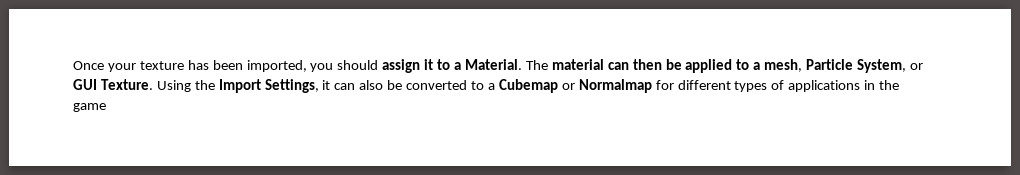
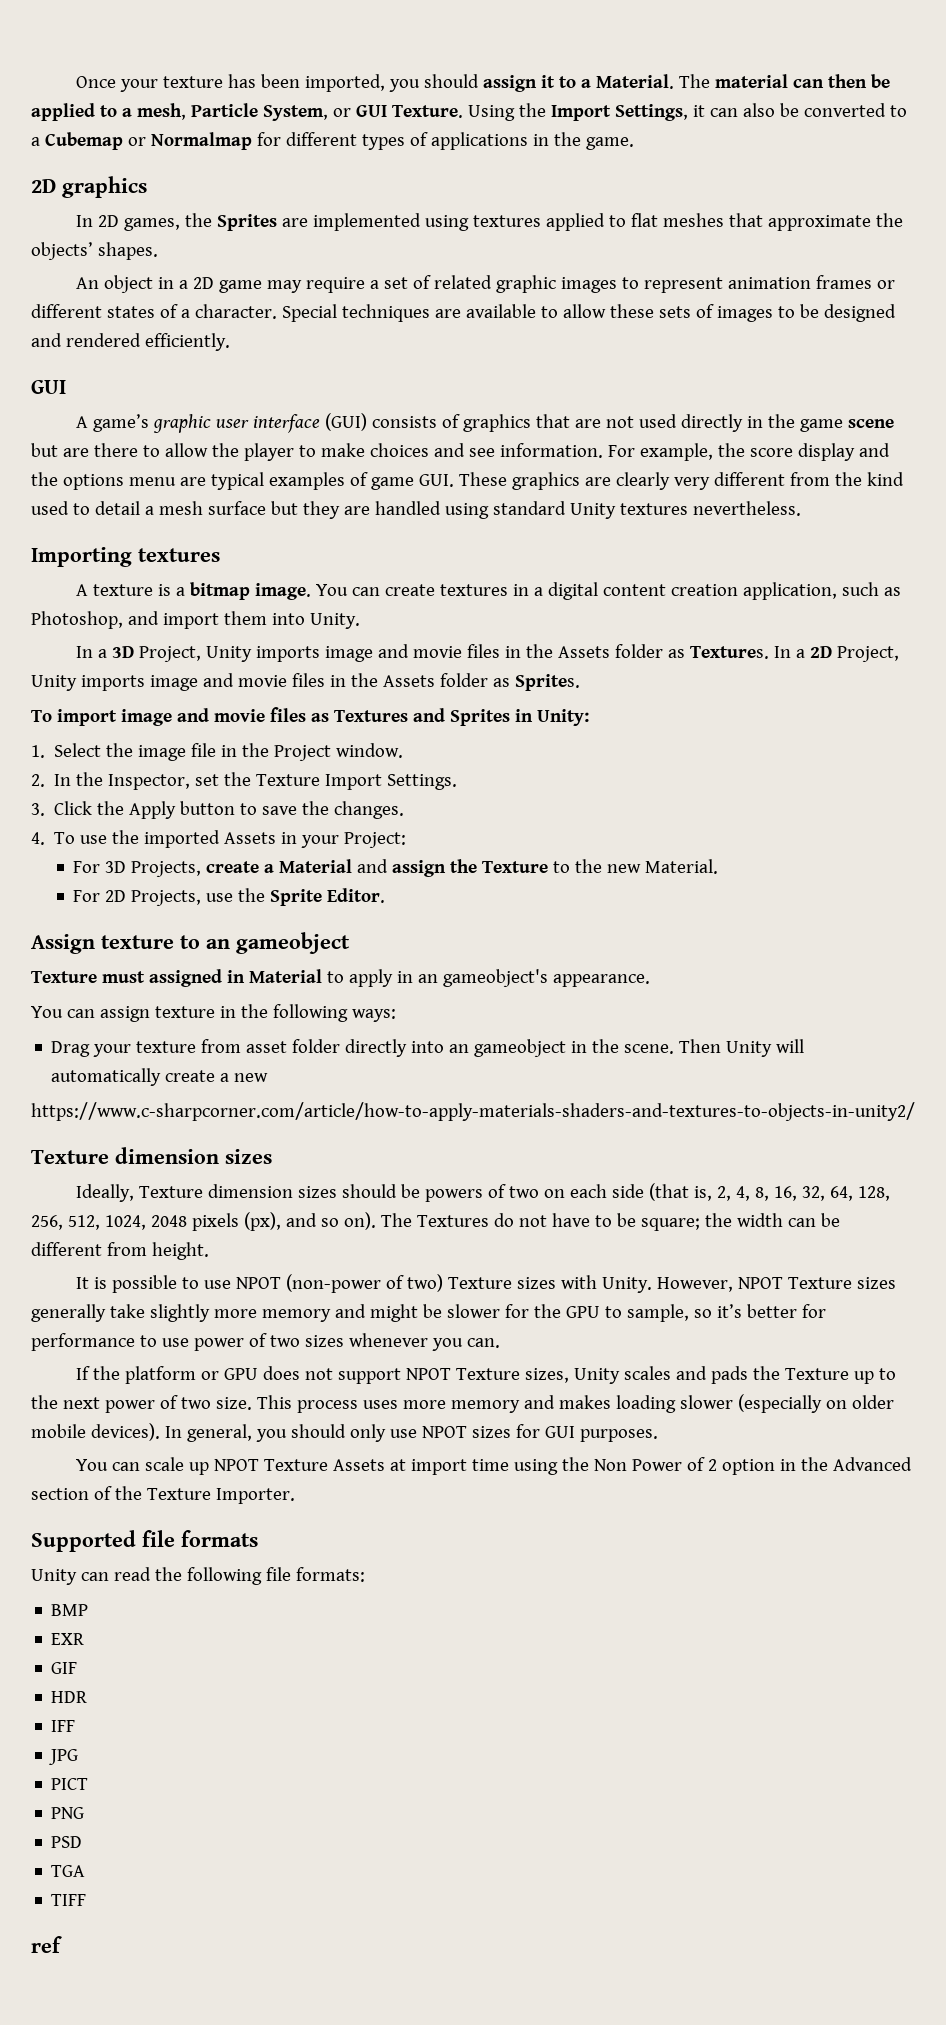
- Using the Import Settings, it can also be converted to a Cubemap or Normalmap for different types of applications in the game
+ Using the Import Settings, it can also be converted to a Cubemap or Normalmap for different types of applications in the game.
+ 2D graphics
+ In 2D games, the Sprites are implemented using textures applied to flat meshes that approximate the objects’ shapes.
+ An object in a 2D game may require a set of related graphic images to represent animation frames or different states of a character. Special techniques are available to allow these sets of images to be designed and rendered efficiently.
+ GUI
+ A game’s graphic user interface (GUI) consists of graphics that are not used directly in the game scene but are there to allow the player to make choices and see information. For example, the score display and the options menu are typical examples of game GUI. These graphics are clearly very different from the kind used to detail a mesh surface but they are handled using standard Unity textures nevertheless.
+ Importing textures
+ A texture is a bitmap image. You can create textures in a digital content creation application, such as Photoshop, and import them into Unity.
+ In a 3D Project, Unity imports image and movie files in the Assets folder as Textures. In a 2D Project, Unity imports image and movie files in the Assets folder as Sprites.
+ To import image and movie files as Textures and Sprites in Unity:
+ 1. Select the image file in the Project window.
+ 2. In the Inspector, set the Texture Import Settings.
+ 3. Click the Apply button to save the changes.
+ 4. To use the imported Assets in your Project:
+ For 3D Projects, create a Material and assign the Texture to the new Material.
+ For 2D Projects, use the Sprite Editor.
+ Assign texture to an gameobject
+ Texture must assigned in Material to apply in an gameobject's appearance.
+ You can assign texture in the following ways:
+ Drag your texture from asset folder directly into an gameobject in the scene. Then Unity will automatically create a new
+ https://www.c-sharpcorner.com/article/how-to-apply-materials-shaders-and-textures-to-objects-in-unity2/
+ Texture dimension sizes
+ Ideally, Texture dimension sizes should be powers of two on each side (that is, 2, 4, 8, 16, 32, 64, 128, 256, 512, 1024, 2048 pixels (px), and so on). The Textures do not have to be square; the width can be different from height.
+ It is possible to use NPOT (non-power of two) Texture sizes with Unity. However, NPOT Texture sizes generally take slightly more memory and might be slower for the GPU to sample, so it’s better for performance to use power of two sizes whenever you can.
+ If the platform or GPU does not support NPOT Texture sizes, Unity scales and pads the Texture up to the next power of two size. This process uses more memory and makes loading slower (especially on older mobile devices). In general, you should only use NPOT sizes for GUI purposes.
+ You can scale up NPOT Texture Assets at import time using the Non Power of 2 option in the Advanced section of the Texture Importer.
+ Supported file formats
+ Unity can read the following file formats:
+ BMP
+ EXR
+ GIF
+ HDR
+ IFF
+ JPG
+ PICT
+ PNG
+ PSD
+ TGA
+ TIFF
+ ref

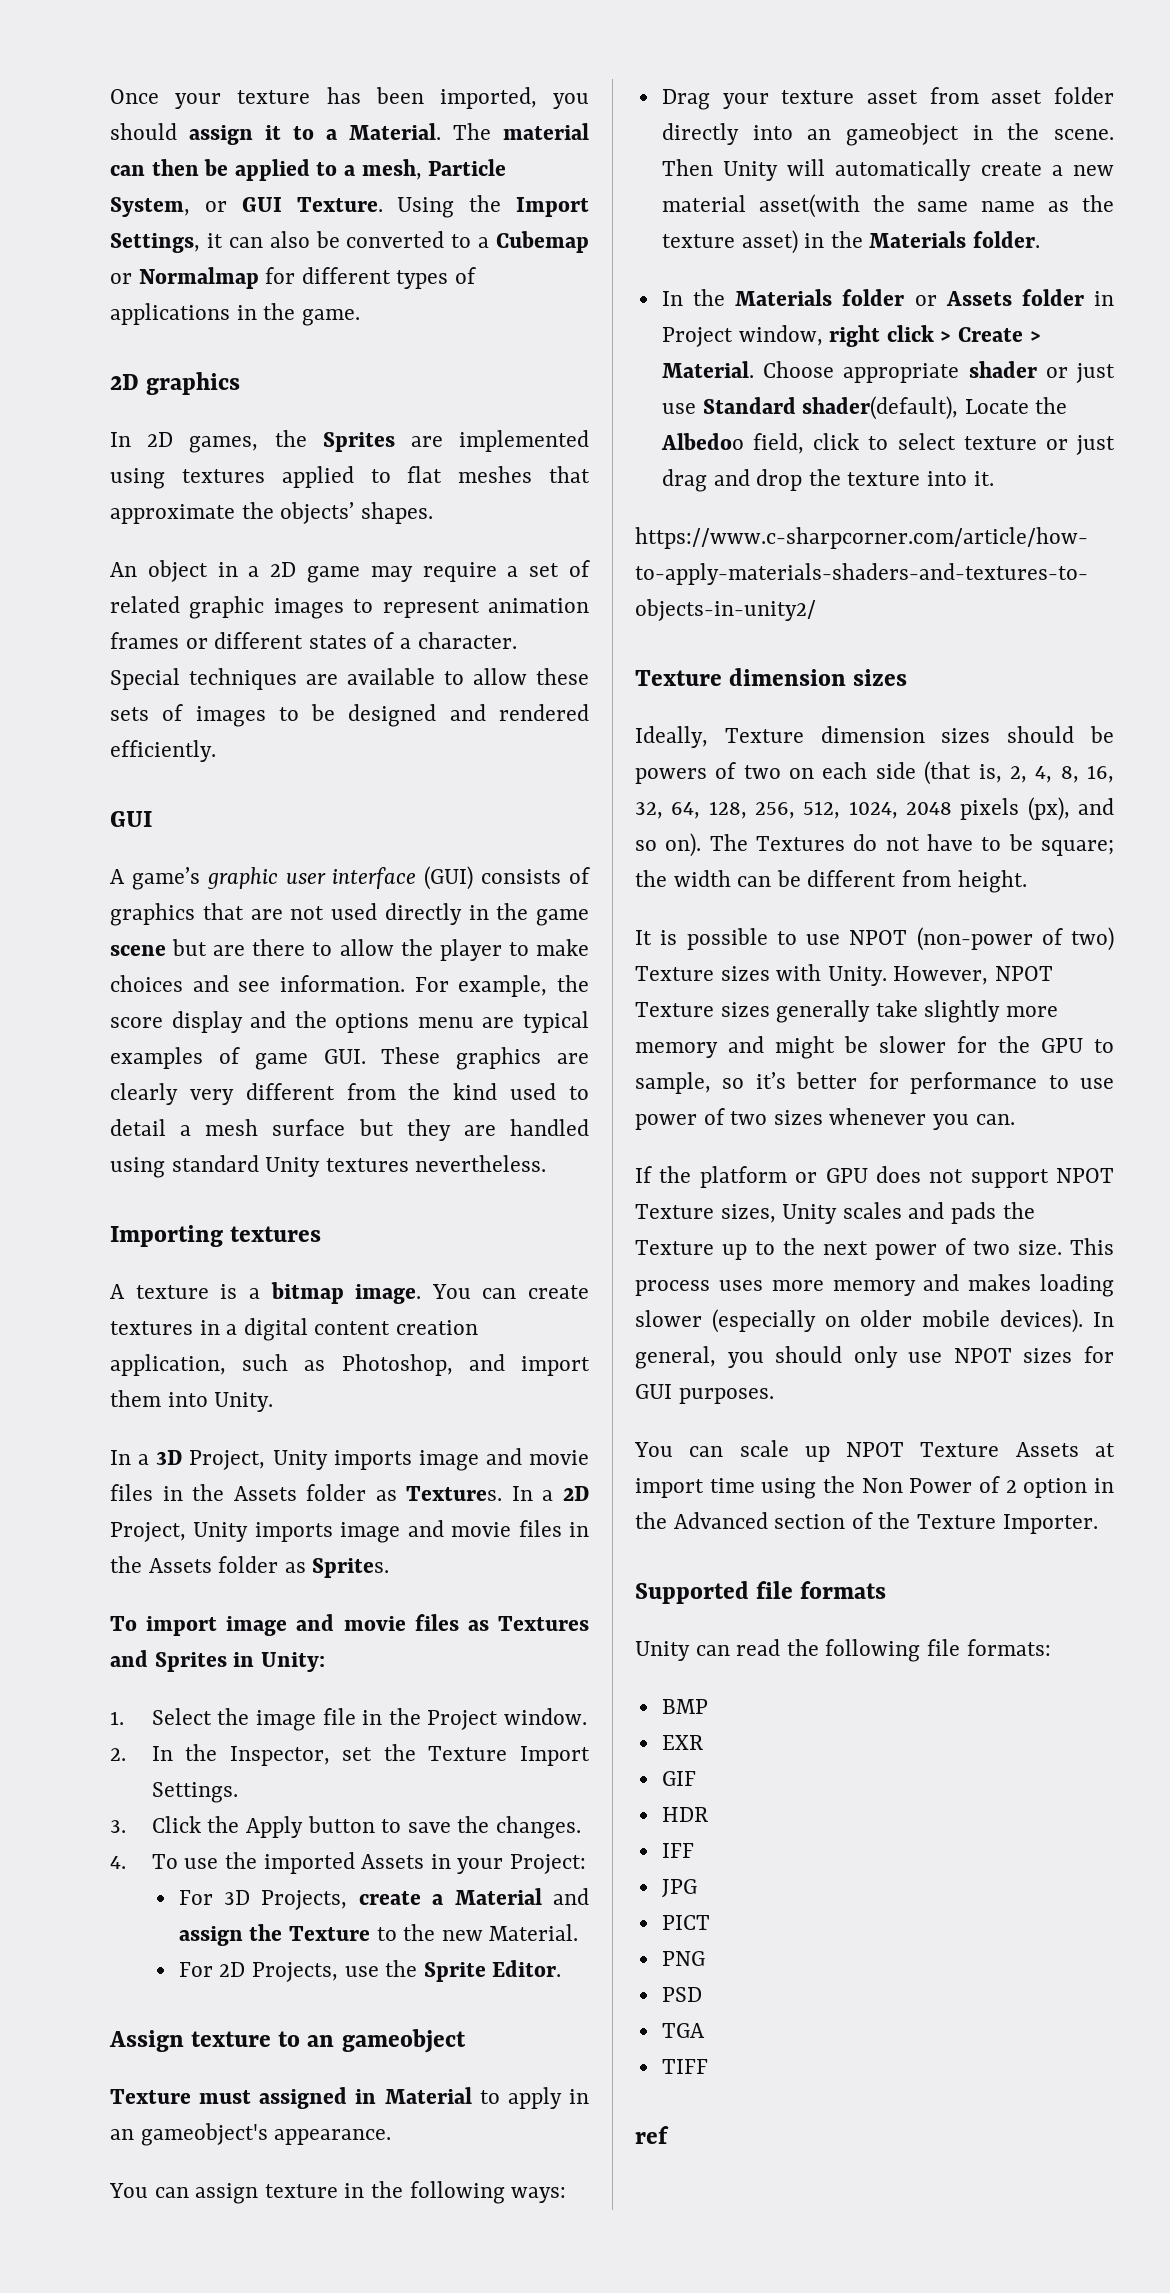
- Drag your texture from asset folder directly into an gameobject in the scene.
+ Drag your texture asset from asset folder directly into an gameobject in the scene.
- Then Unity will automatically create a new
+ Then Unity will automatically create a new material asset(with the same name as the texture asset) in the Materials folder.
+ In the Materials folder or Assets folder in Project window, right click > Create > Material. Choose appropriate shader or just use Standard shader(default), Locate the Albedoo field, click to select texture or just drag and drop the texture into it.

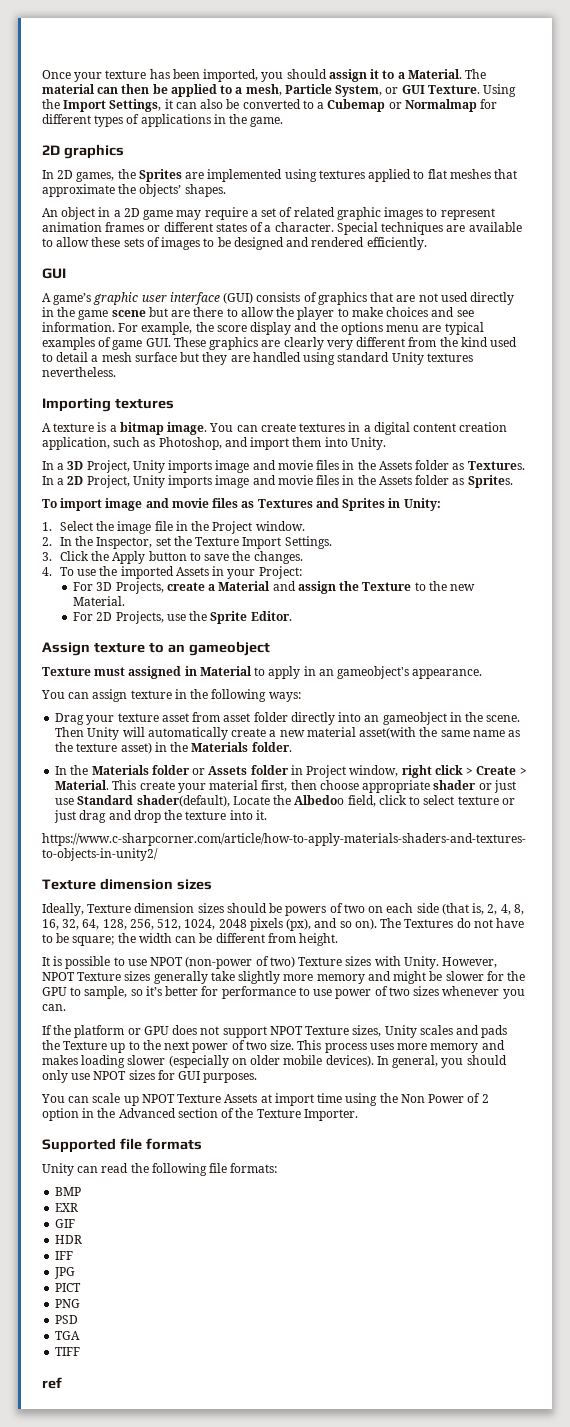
- Choose appropriate shader or just use Standard shader(default), Locate the Albedoo field, click to select texture or just drag and drop the texture into it.
+ This create your material first, then choose appropriate shader or just use Standard shader(default), Locate the Albedoo field, click to select texture or just drag and drop the texture into it.

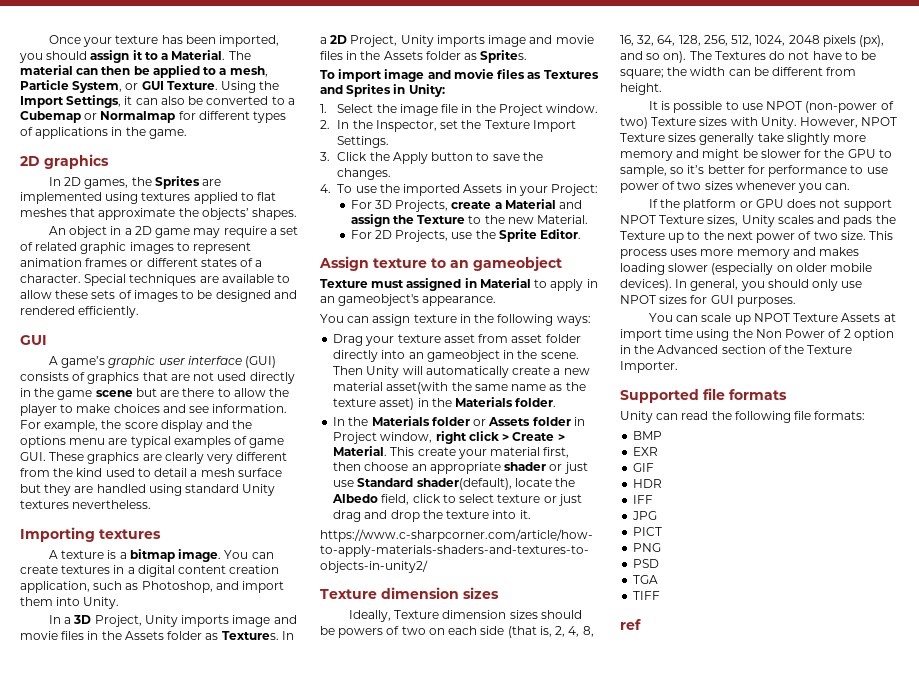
- This create your material first, then choose appropriate shader or just use Standard shader(default), Locate the Albedoo field, click to select texture or just drag and drop the texture into it.
+ This create your material first, then choose an appropriate shader or just use Standard shader(default), locate the Albedo field, click to select texture or just drag and drop the texture into it.

